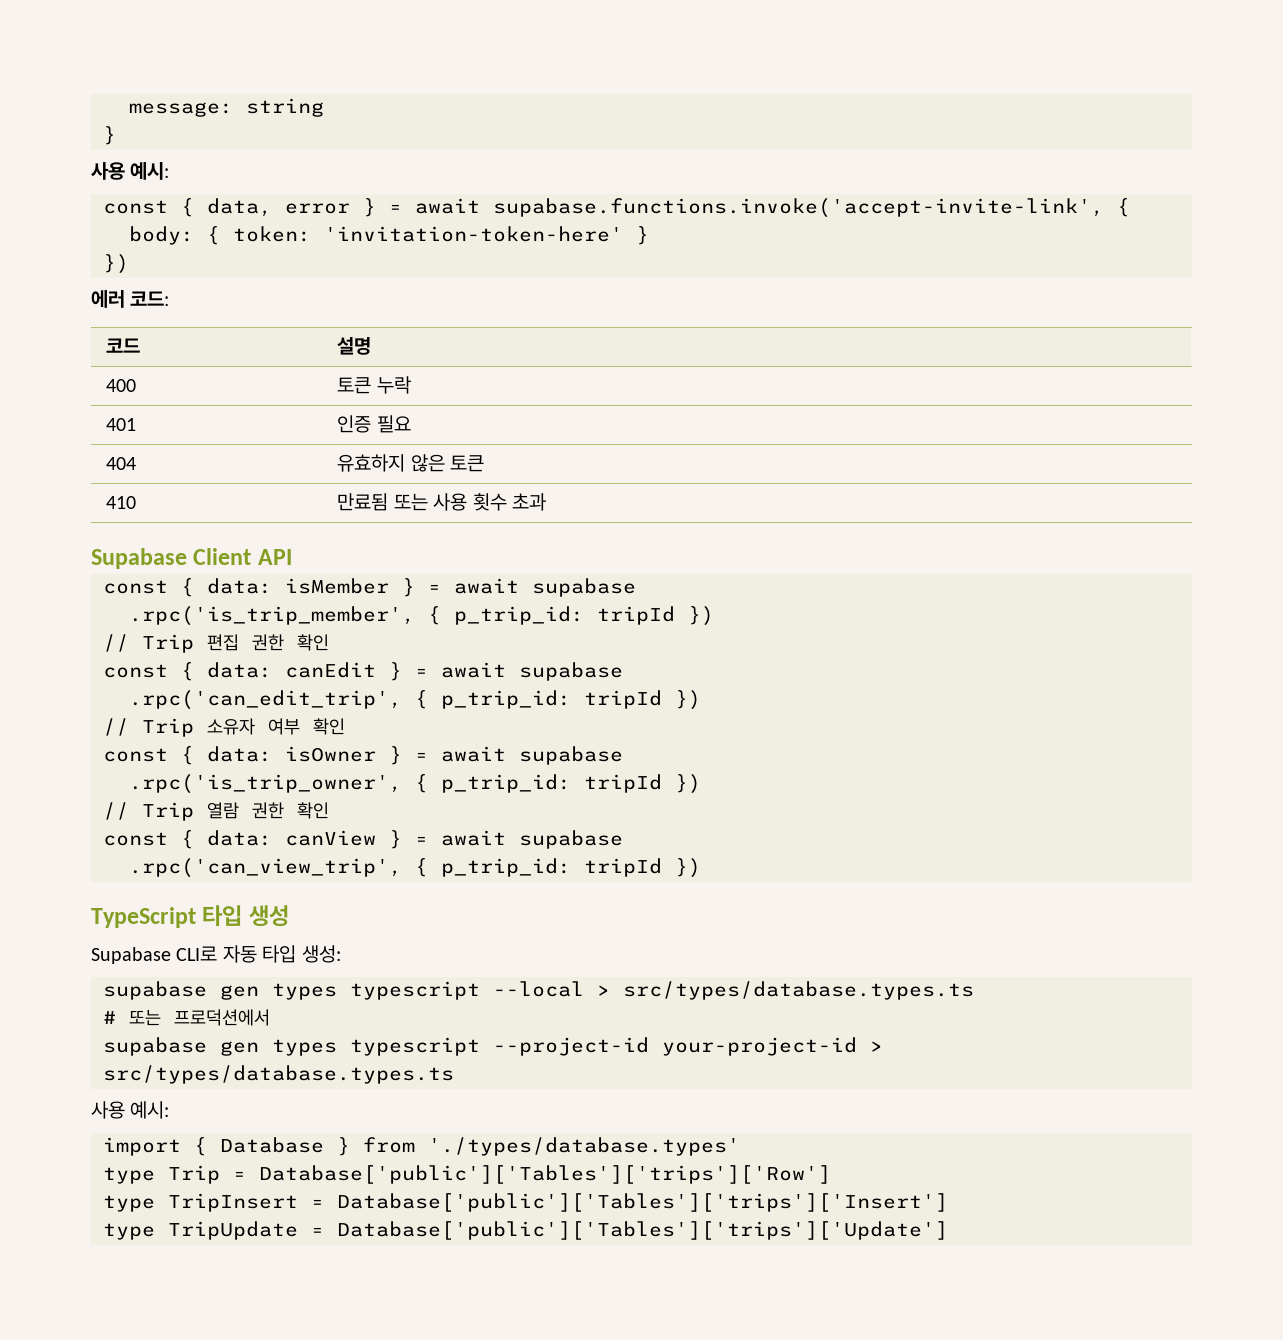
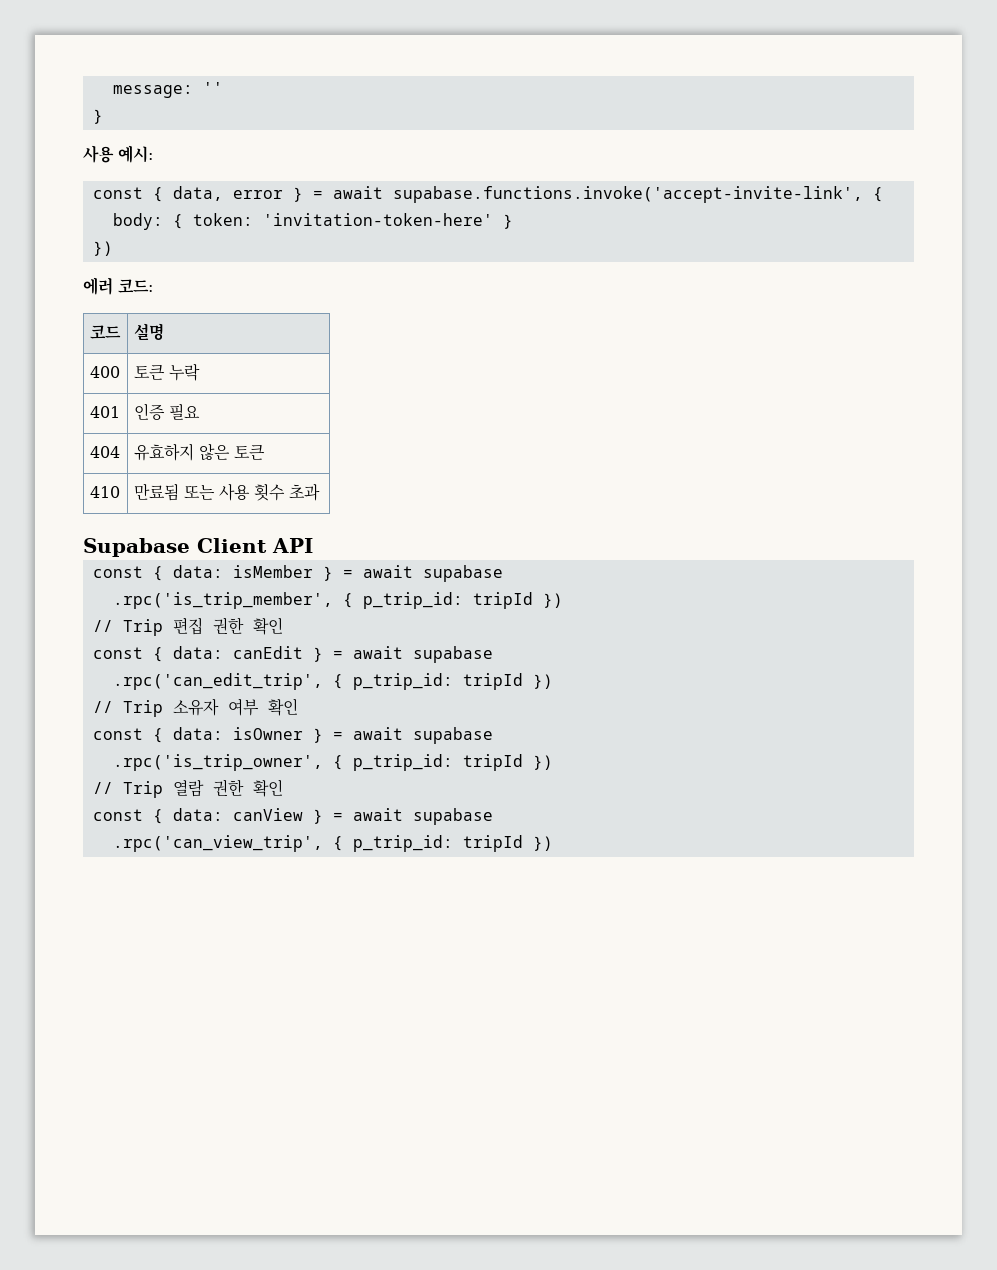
- message: string
+ message: ''
- TypeScript 타입 생성
- Supabase CLI로 자동 타입 생성:
- supabase gen types typescript --local > src/types/database.types.ts
- # 또는 프로덕션에서
- supabase gen types typescript --project-id your-project-id > src/types/database.types.ts
- 사용 예시:
- import { Database } from './types/database.types'
- type Trip = Database['public']['Tables']['trips']['Row']
- type TripInsert = Database['public']['Tables']['trips']['Insert']
- type TripUpdate = Database['public']['Tables']['trips']['Update']

